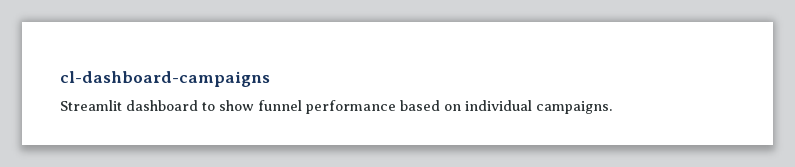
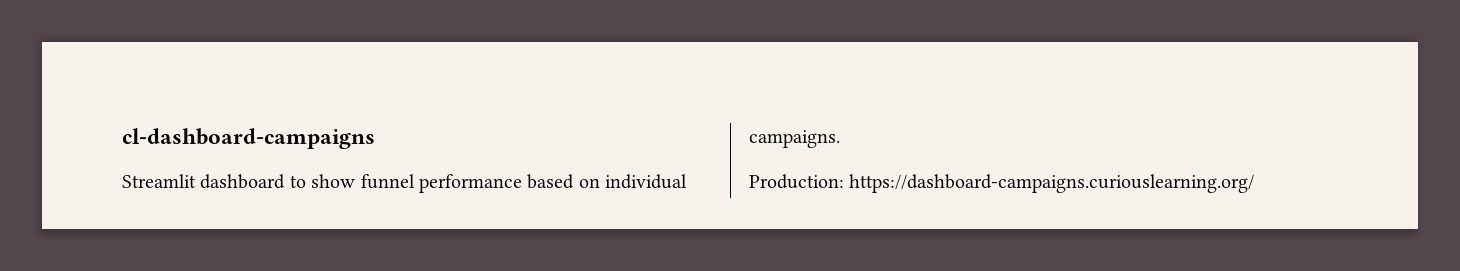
+ Production: https://dashboard-campaigns.curiouslearning.org/

